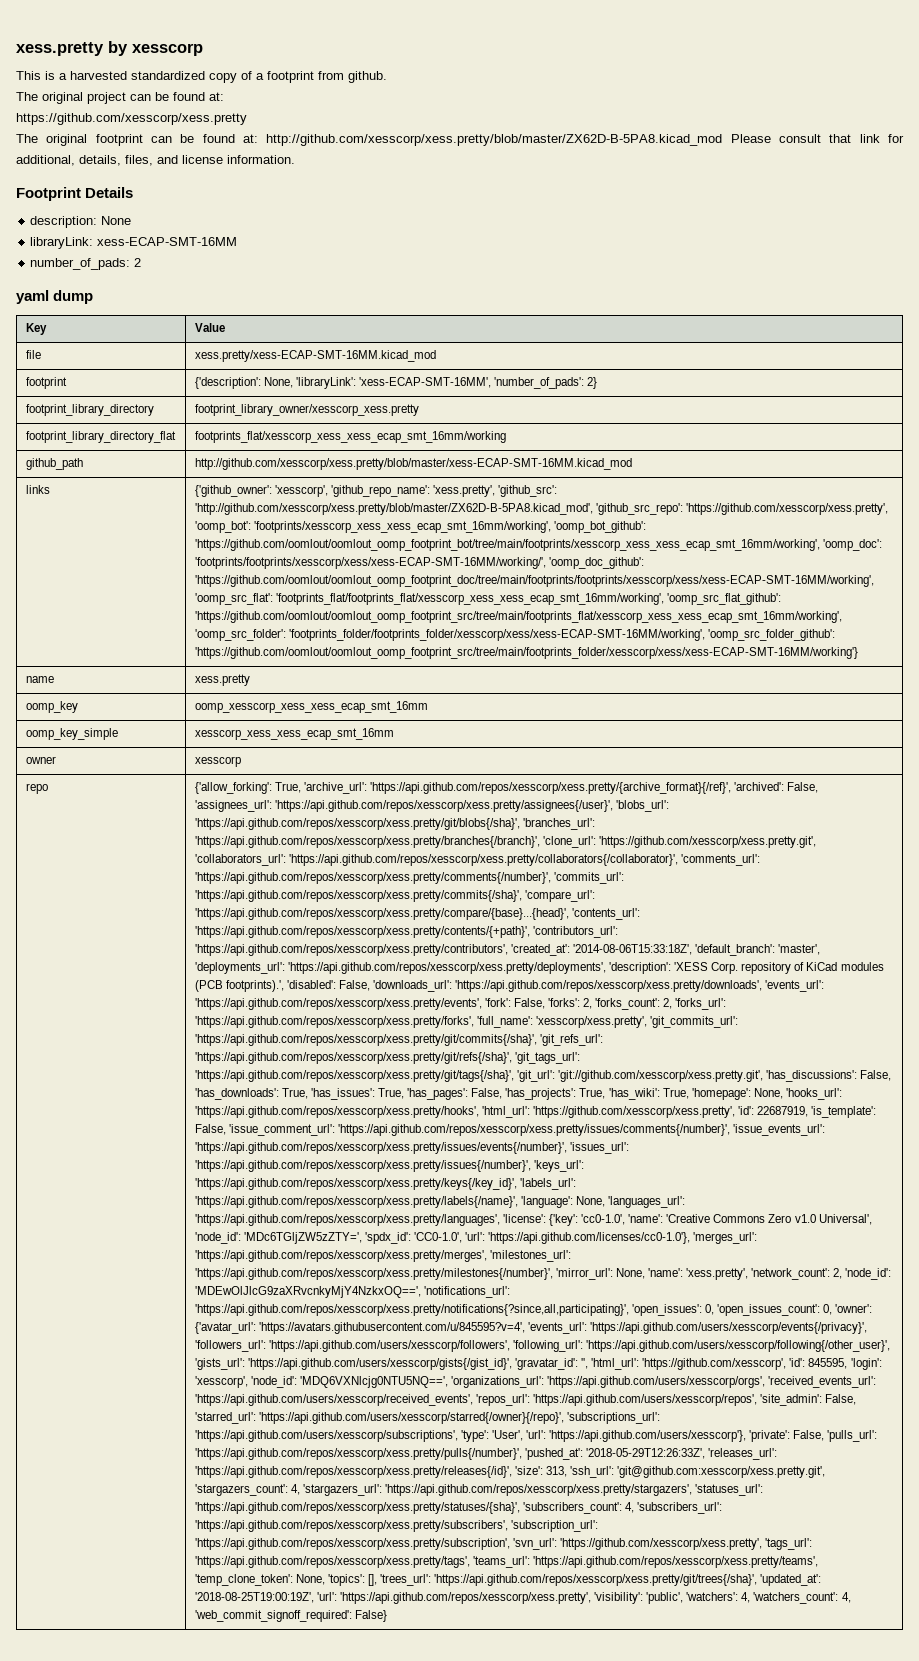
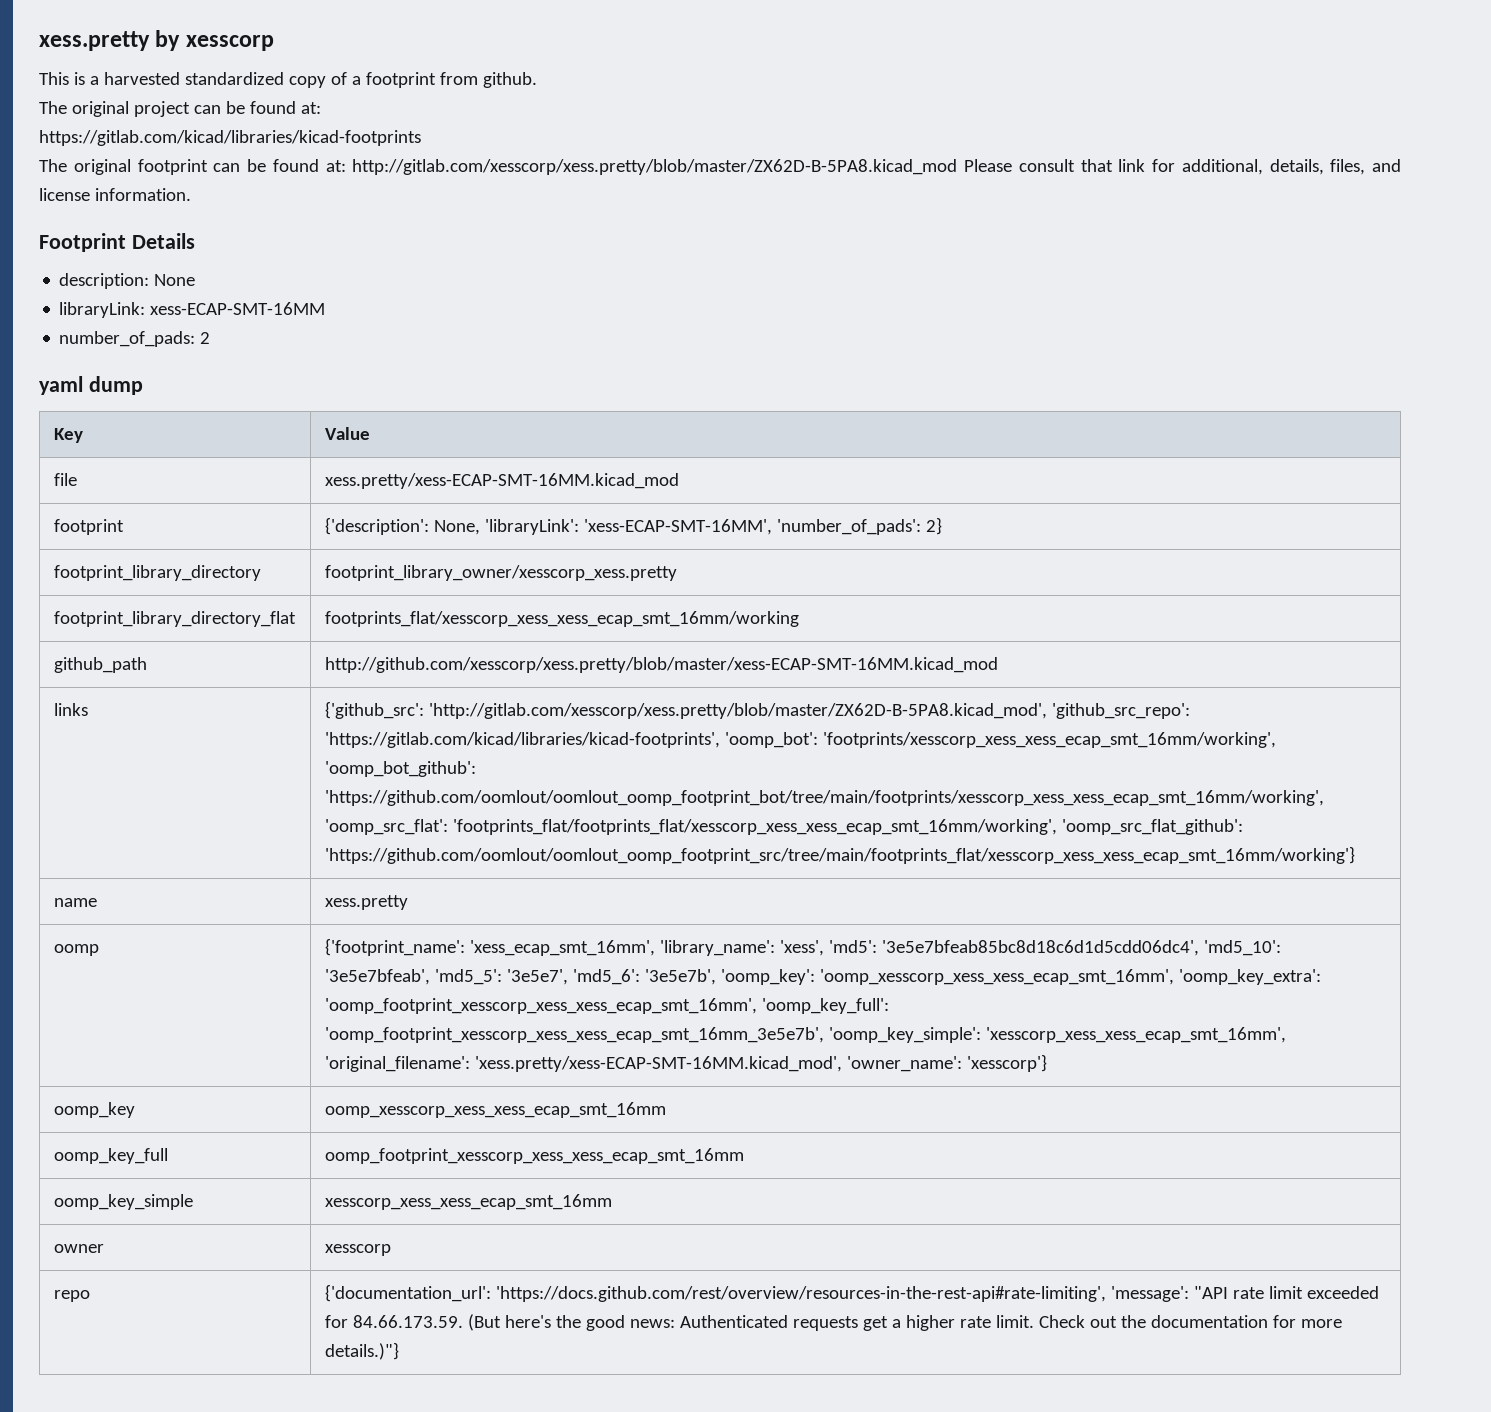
- https://github.com/xesscorp/xess.pretty
+ https://gitlab.com/kicad/libraries/kicad-footprints
- The original footprint can be found at: http://github.com/xesscorp/xess.pretty/blob/master/ZX62D-B-5PA8.kicad_mod Please consult that link for additional, details, files, and license information.
+ The original footprint can be found at: http://gitlab.com/xesscorp/xess.pretty/blob/master/ZX62D-B-5PA8.kicad_mod Please consult that link for additional, details, files, and license information.
- links | {'github_owner': 'xesscorp', 'github_repo_name': 'xess.pretty', 'github_src': 'http://github.com/xesscorp/xess.pretty/blob/master/ZX62D-B-5PA8.kicad_mod', 'github_src_repo': 'https://github.com/xesscorp/xess.pretty', 'oomp_bot': 'footprints/xesscorp_xess_xess_ecap_smt_16mm/working', 'oomp_bot_github': 'https://github.com/oomlout/oomlout_oomp_footprint_bot/tree/main/footprints/xesscorp_xess_xess_ecap_smt_16mm/working', 'oomp_doc': 'footprints/footprints/xesscorp/xess/xess-ECAP-SMT-16MM/working/', 'oomp_doc_github': 'https://github.com/oomlout/oomlout_oomp_footprint_doc/tree/main/footprints/footprints/xesscorp/xess/xess-ECAP-SMT-16MM/working', 'oomp_src_flat': 'footprints_flat/footprints_flat/xesscorp_xess_xess_ecap_smt_16mm/working', 'oomp_src_flat_github': 'https://github.com/oomlout/oomlout_oomp_footprint_src/tree/main/footprints_flat/xesscorp_xess_xess_ecap_smt_16mm/working', 'oomp_src_folder': 'footprints_folder/footprints_folder/xesscorp/xess/xess-ECAP-SMT-16MM/working', 'oomp_src_folder_github': 'https://github.com/oomlout/oomlout_oomp_footprint_src/tree/main/footprints_folder/xesscorp/xess/xess-ECAP-SMT-16MM/working'}
+ links | {'github_src': 'http://gitlab.com/xesscorp/xess.pretty/blob/master/ZX62D-B-5PA8.kicad_mod', 'github_src_repo': 'https://gitlab.com/kicad/libraries/kicad-footprints', 'oomp_bot': 'footprints/xesscorp_xess_xess_ecap_smt_16mm/working', 'oomp_bot_github': 'https://github.com/oomlout/oomlout_oomp_footprint_bot/tree/main/footprints/xesscorp_xess_xess_ecap_smt_16mm/working', 'oomp_src_flat': 'footprints_flat/footprints_flat/xesscorp_xess_xess_ecap_smt_16mm/working', 'oomp_src_flat_github': 'https://github.com/oomlout/oomlout_oomp_footprint_src/tree/main/footprints_flat/xesscorp_xess_xess_ecap_smt_16mm/working'}
  name | xess.pretty
+ oomp | {'footprint_name': 'xess_ecap_smt_16mm', 'library_name': 'xess', 'md5': '3e5e7bfeab85bc8d18c6d1d5cdd06dc4', 'md5_10': '3e5e7bfeab', 'md5_5': '3e5e7', 'md5_6': '3e5e7b', 'oomp_key': 'oomp_xesscorp_xess_xess_ecap_smt_16mm', 'oomp_key_extra': 'oomp_footprint_xesscorp_xess_xess_ecap_smt_16mm', 'oomp_key_full': 'oomp_footprint_xesscorp_xess_xess_ecap_smt_16mm_3e5e7b', 'oomp_key_simple': 'xesscorp_xess_xess_ecap_smt_16mm', 'original_filename': 'xess.pretty/xess-ECAP-SMT-16MM.kicad_mod', 'owner_name': 'xesscorp'}
+ oomp_key_full | oomp_footprint_xesscorp_xess_xess_ecap_smt_16mm
- {'allow_forking': True, 'archive_url': 'https://api.github.com/repos/xesscorp/xess.pretty/{archive_format}{/ref}', 'archived': False, 'assignees_url': 'https://api.github.com/repos/xesscorp/xess.pretty/assignees{/user}', 'blobs_url': 'https://api.github.com/repos/xesscorp/xess.pretty/git/blobs{/sha}', 'branches_url': 'https://api.github.com/repos/xesscorp/xess.pretty/branches{/branch}', 'clone_url': 'https://github.com/xesscorp/xess.pretty.git', 'collaborators_url': 'https://api.github.com/repos/xesscorp/xess.pretty/collaborators{/collaborator}', 'comments_url': 'https://api.github.com/repos/xesscorp/xess.pretty/comments{/number}', 'commits_url': 'https://api.github.com/repos/xesscorp/xess.pretty/commits{/sha}', 'compare_url': 'https://api.github.com/repos/xesscorp/xess.pretty/compare/{base}...{head}', 'contents_url': 'https://api.github.com/repos/xesscorp/xess.pretty/contents/{+path}', 'contributors_url': 'https://api.github.com/repos/xesscorp/xess.pretty/contributors', 'created_at': '2014-08-06T15:33:18Z', 'default_branch': 'master', 'deployments_url': 'https://api.github.com/repos/xesscorp/xess.pretty/deployments', 'description': 'XESS Corp. repository of KiCad modules (PCB footprints).', 'disabled': False, 'downloads_url': 'https://api.github.com/repos/xesscorp/xess.pretty/downloads', 'events_url': 'https://api.github.com/repos/xesscorp/xess.pretty/events', 'fork': False, 'forks': 2, 'forks_count': 2, 'forks_url': 'https://api.github.com/repos/xesscorp/xess.pretty/forks', 'full_name': 'xesscorp/xess.pretty', 'git_commits_url': 'https://api.github.com/repos/xesscorp/xess.pretty/git/commits{/sha}', 'git_refs_url': 'https://api.github.com/repos/xesscorp/xess.pretty/git/refs{/sha}', 'git_tags_url': 'https://api.github.com/repos/xesscorp/xess.pretty/git/tags{/sha}', 'git_url': 'git://github.com/xesscorp/xess.pretty.git', 'has_discussions': False, 'has_downloads': True, 'has_issues': True, 'has_pages': False, 'has_projects': True, 'has_wiki': True, 'homepage': None, 'hooks_url': 'https://api.github.com/repos/xesscorp/xess.pretty/hooks', 'html_url': 'https://github.com/xesscorp/xess.pretty', 'id': 22687919, 'is_template': False, 'issue_comment_url': 'https://api.github.com/repos/xesscorp/xess.pretty/issues/comments{/number}', 'issue_events_url': 'https://api.github.com/repos/xesscorp/xess.pretty/issues/events{/number}', 'issues_url': 'https://api.github.com/repos/xesscorp/xess.pretty/issues{/number}', 'keys_url': 'https://api.github.com/repos/xesscorp/xess.pretty/keys{/key_id}', 'labels_url': 'https://api.github.com/repos/xesscorp/xess.pretty/labels{/name}', 'language': None, 'languages_url': 'https://api.github.com/repos/xesscorp/xess.pretty/languages', 'license': {'key': 'cc0-1.0', 'name': 'Creative Commons Zero v1.0 Universal', 'node_id': 'MDc6TGljZW5zZTY=', 'spdx_id': 'CC0-1.0', 'url': 'https://api.github.com/licenses/cc0-1.0'}, 'merges_url': 'https://api.github.com/repos/xesscorp/xess.pretty/merges', 'milestones_url': 'https://api.github.com/repos/xesscorp/xess.pretty/milestones{/number}', 'mirror_url': None, 'name': 'xess.pretty', 'network_count': 2, 'node_id': 'MDEwOlJlcG9zaXRvcnkyMjY4NzkxOQ==', 'notifications_url': 'https://api.github.com/repos/xesscorp/xess.pretty/notifications{?since,all,participating}', 'open_issues': 0, 'open_issues_count': 0, 'owner': {'avatar_url': 'https://avatars.githubusercontent.com/u/845595?v=4', 'events_url': 'https://api.github.com/users/xesscorp/events{/privacy}', 'followers_url': 'https://api.github.com/users/xesscorp/followers', 'following_url': 'https://api.github.com/users/xesscorp/following{/other_user}', 'gists_url': 'https://api.github.com/users/xesscorp/gists{/gist_id}', 'gravatar_id': '', 'html_url': 'https://github.com/xesscorp', 'id': 845595, 'login': 'xesscorp', 'node_id': 'MDQ6VXNlcjg0NTU5NQ==', 'organizations_url': 'https://api.github.com/users/xesscorp/orgs', 'received_events_url': 'https://api.github.com/users/xesscorp/received_events', 'repos_url': 'https://api.github.com/users/xesscorp/repos', 'site_admin': False, 'starred_url': 'https://api.github.com/users/xesscorp/starred{/owner}{/repo}', 'subscriptions_url': 'https://api.github.com/users/xesscorp/subscriptions', 'type': 'User', 'url': 'https://api.github.com/users/xesscorp'}, 'private': False, 'pulls_url': 'https://api.github.com/repos/xesscorp/xess.pretty/pulls{/number}', 'pushed_at': '2018-05-29T12:26:33Z', 'releases_url': 'https://api.github.com/repos/xesscorp/xess.pretty/releases{/id}', 'size': 313, 'ssh_url': 'git@github.com:xesscorp/xess.pretty.git', 'stargazers_count': 4, 'stargazers_url': 'https://api.github.com/repos/xesscorp/xess.pretty/stargazers', 'statuses_url': 'https://api.github.com/repos/xesscorp/xess.pretty/statuses/{sha}', 'subscribers_count': 4, 'subscribers_url': 'https://api.github.com/repos/xesscorp/xess.pretty/subscribers', 'subscription_url': 'https://api.github.com/repos/xesscorp/xess.pretty/subscription', 'svn_url': 'https://github.com/xesscorp/xess.pretty', 'tags_url': 'https://api.github.com/repos/xesscorp/xess.pretty/tags', 'teams_url': 'https://api.github.com/repos/xesscorp/xess.pretty/teams', 'temp_clone_token': None, 'topics': [], 'trees_url': 'https://api.github.com/repos/xesscorp/xess.pretty/git/trees{/sha}', 'updated_at': '2018-08-25T19:00:19Z', 'url': 'https://api.github.com/repos/xesscorp/xess.pretty', 'visibility': 'public', 'watchers': 4, 'watchers_count': 4, 'web_commit_signoff_required': False}
+ {'documentation_url': 'https://docs.github.com/rest/overview/resources-in-the-rest-api#rate-limiting', 'message': "API rate limit exceeded for 84.66.173.59. (But here's the good news: Authenticated requests get a higher rate limit. Check out the documentation for more details.)"}

